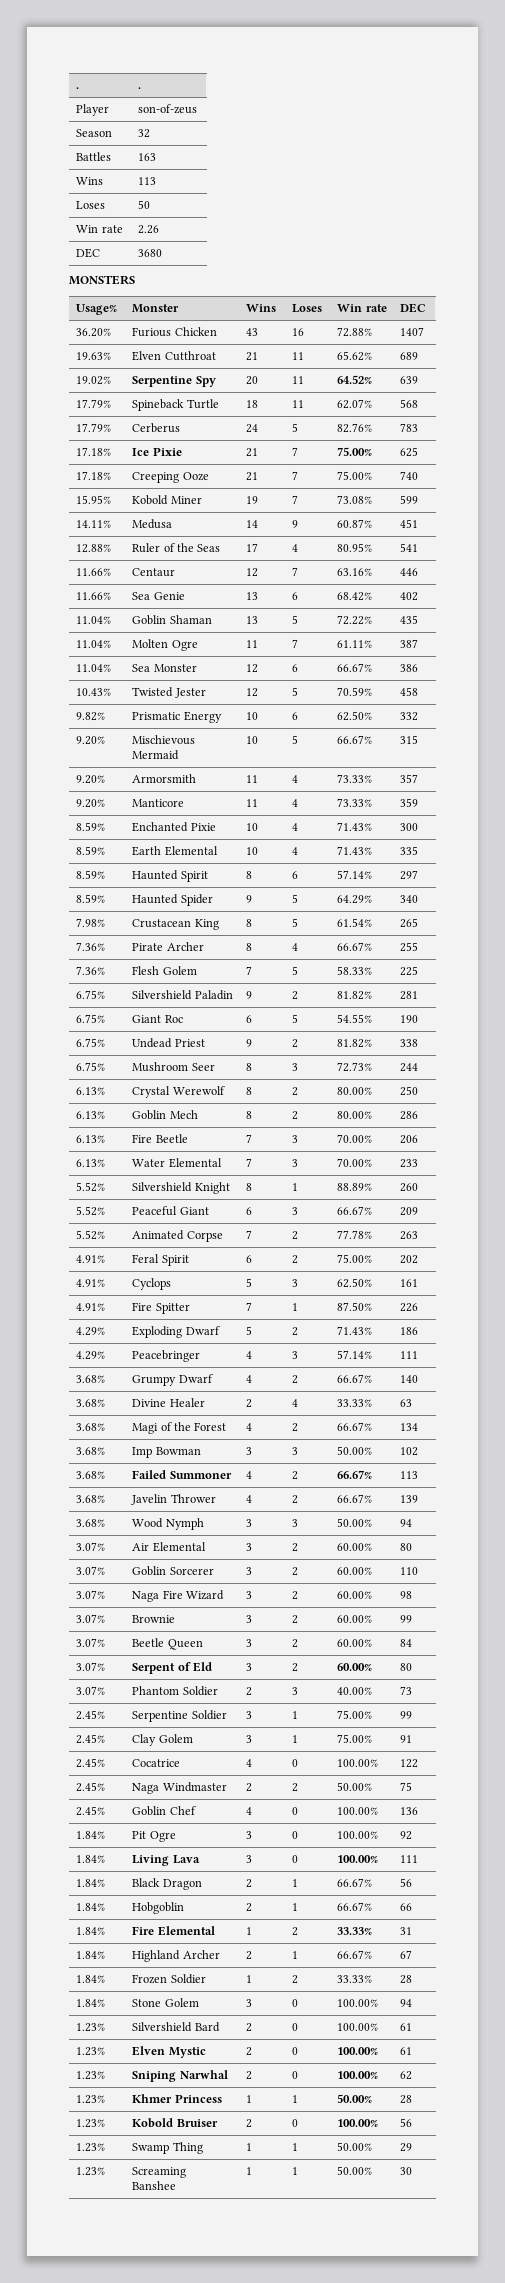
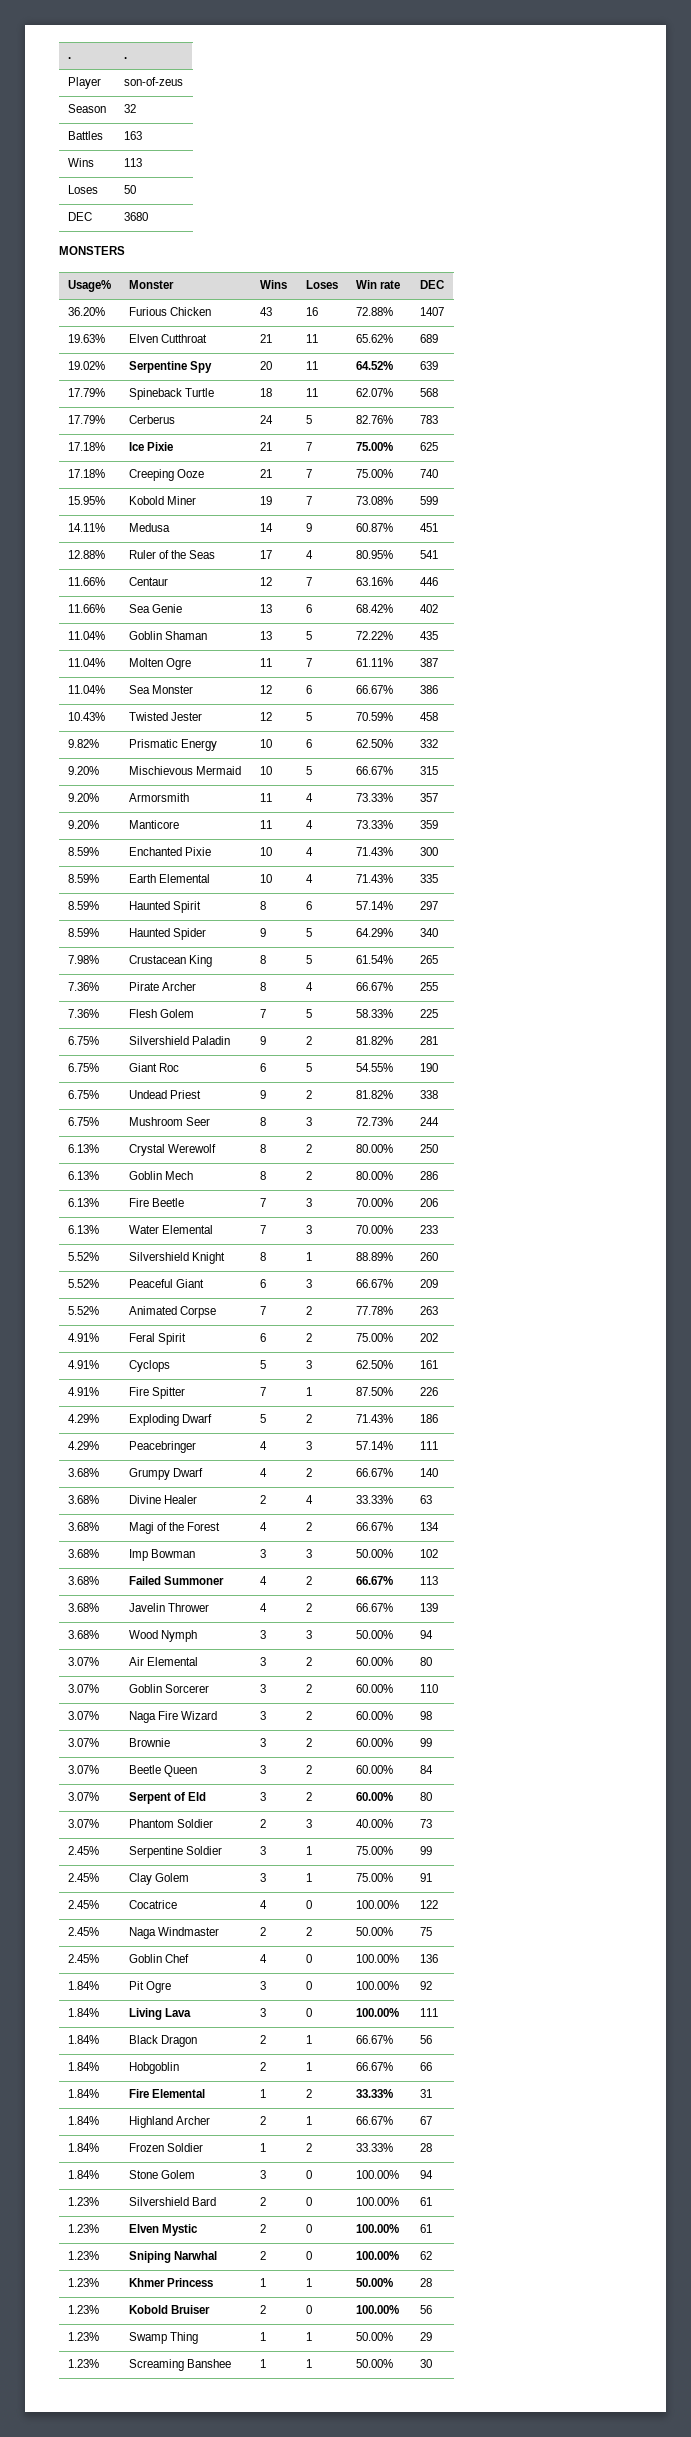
- Win rate | 2.26

